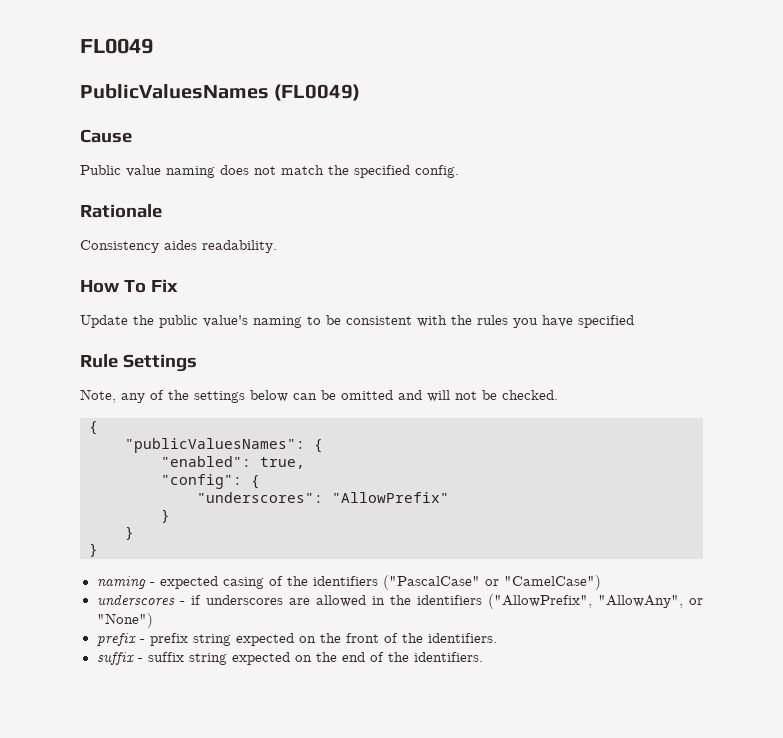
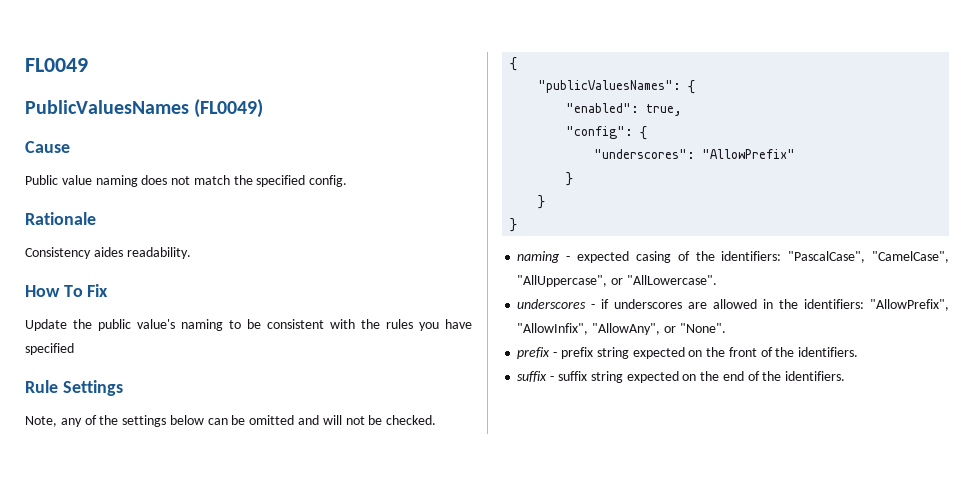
- naming - expected casing of the identifiers ("PascalCase" or "CamelCase")
+ naming - expected casing of the identifiers: "PascalCase", "CamelCase", "AllUppercase", or "AllLowercase".
- underscores - if underscores are allowed in the identifiers ("AllowPrefix", "AllowAny", or "None")
+ underscores - if underscores are allowed in the identifiers: "AllowPrefix", "AllowInfix", "AllowAny", or "None".

